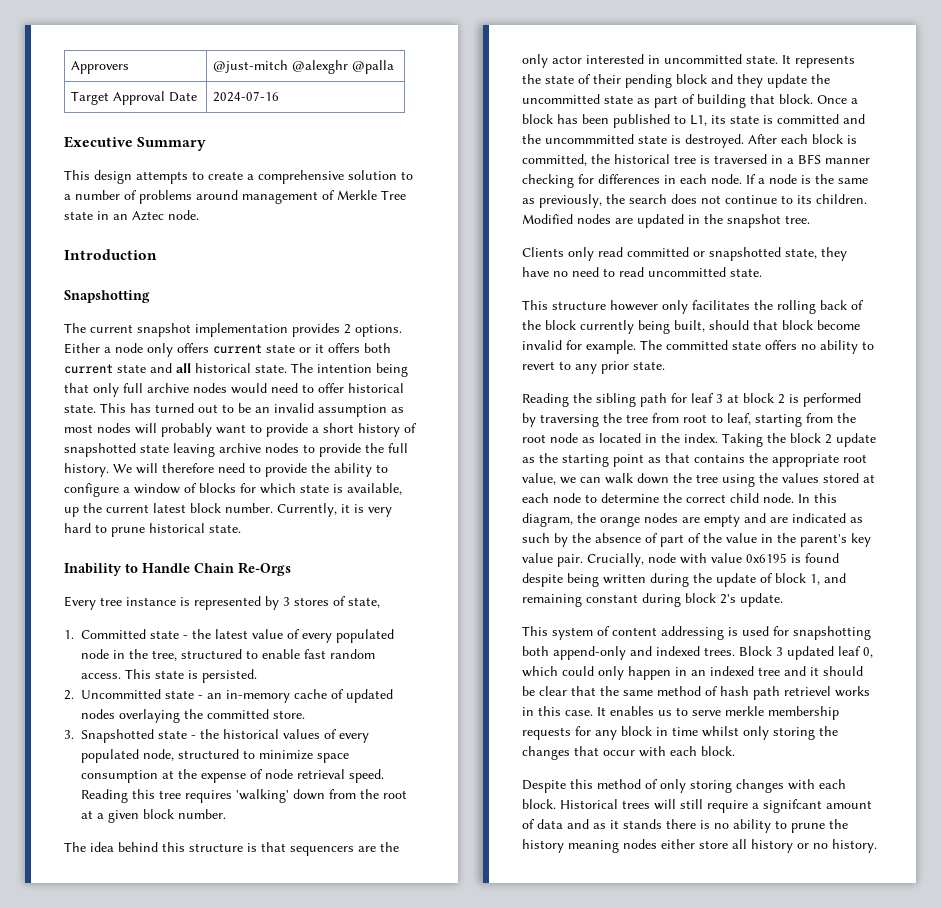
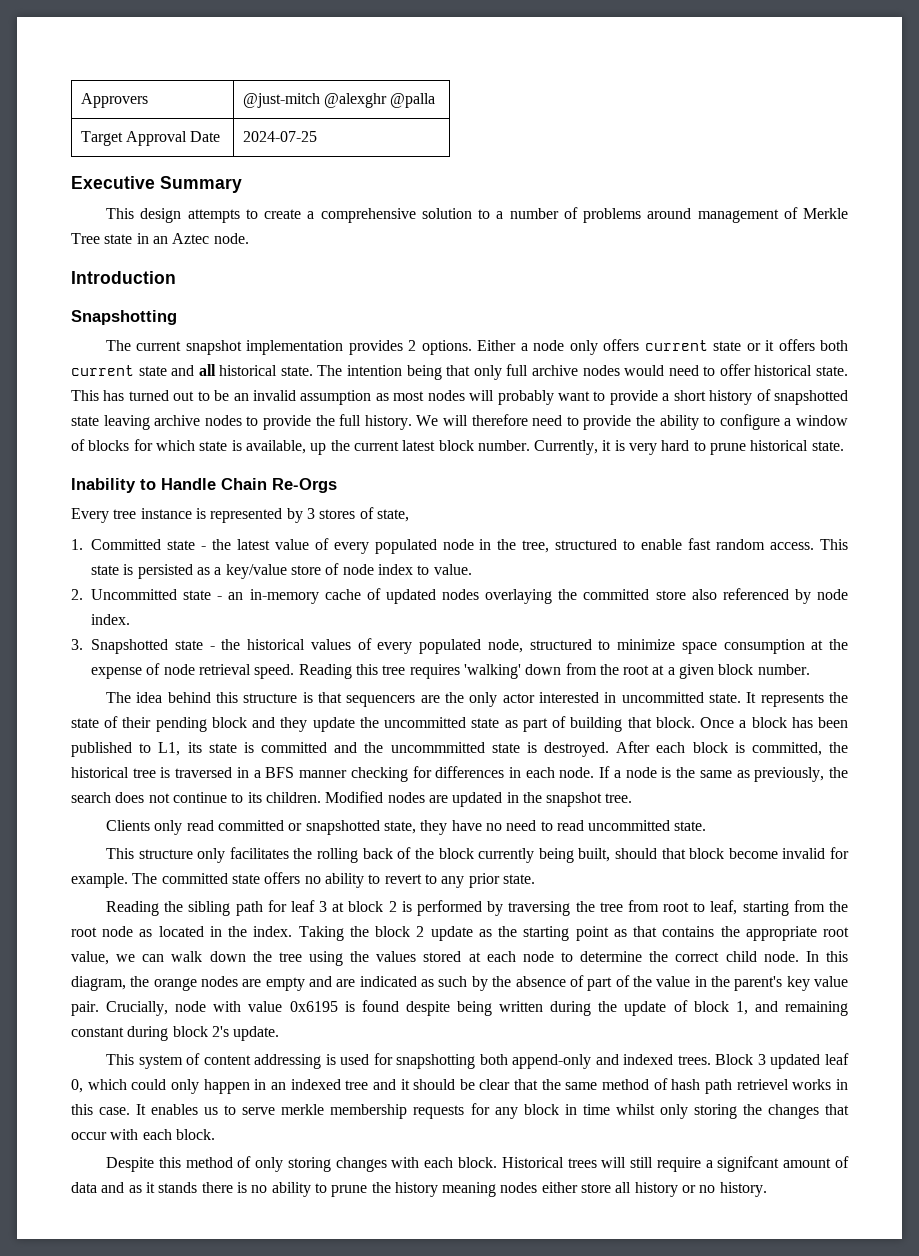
- Target Approval Date | 2024-07-16
+ Target Approval Date | 2024-07-25
- This state is persisted.
+ This state is persisted as a key/value store of node index to value.
- 2. Uncommitted state - an in-memory cache of updated nodes overlaying the committed store.
+ 2. Uncommitted state - an in-memory cache of updated nodes overlaying the committed store also referenced by node index.
- This structure however only facilitates the rolling back of the block currently being built, should that block become invalid for example.
+ This structure only facilitates the rolling back of the block currently being built, should that block become invalid for example.

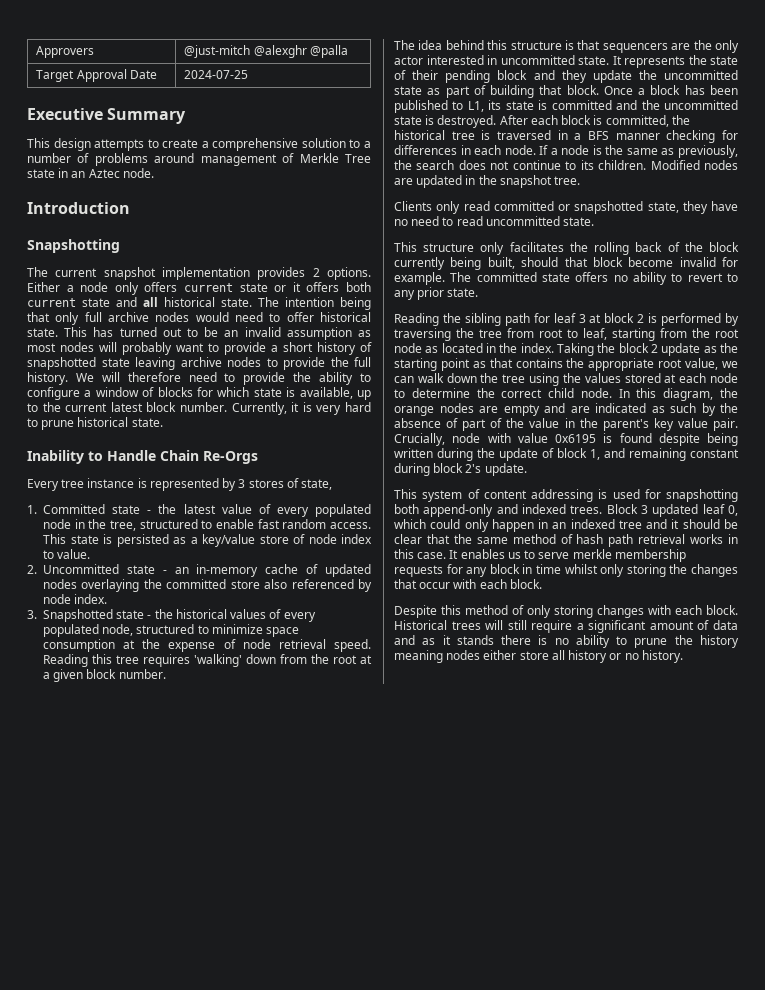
- We will therefore need to provide the ability to configure a window of blocks for which state is available, up the current latest block number.
+ We will therefore need to provide the ability to configure a window of blocks for which state is available, up to the current latest block number.
- Once a block has been published to L1, its state is committed and the uncommmitted state is destroyed.
+ Once a block has been published to L1, its state is committed and the uncommitted state is destroyed.
- Block 3 updated leaf 0, which could only happen in an indexed tree and it should be clear that the same method of hash path retrievel works in this case.
+ Block 3 updated leaf 0, which could only happen in an indexed tree and it should be clear that the same method of hash path retrieval works in this case.
- Historical trees will still require a signifcant amount of data and as it stands there is no ability to prune the history meaning nodes either store all history or no history.
+ Historical trees will still require a significant amount of data and as it stands there is no ability to prune the history meaning nodes either store all history or no history.

